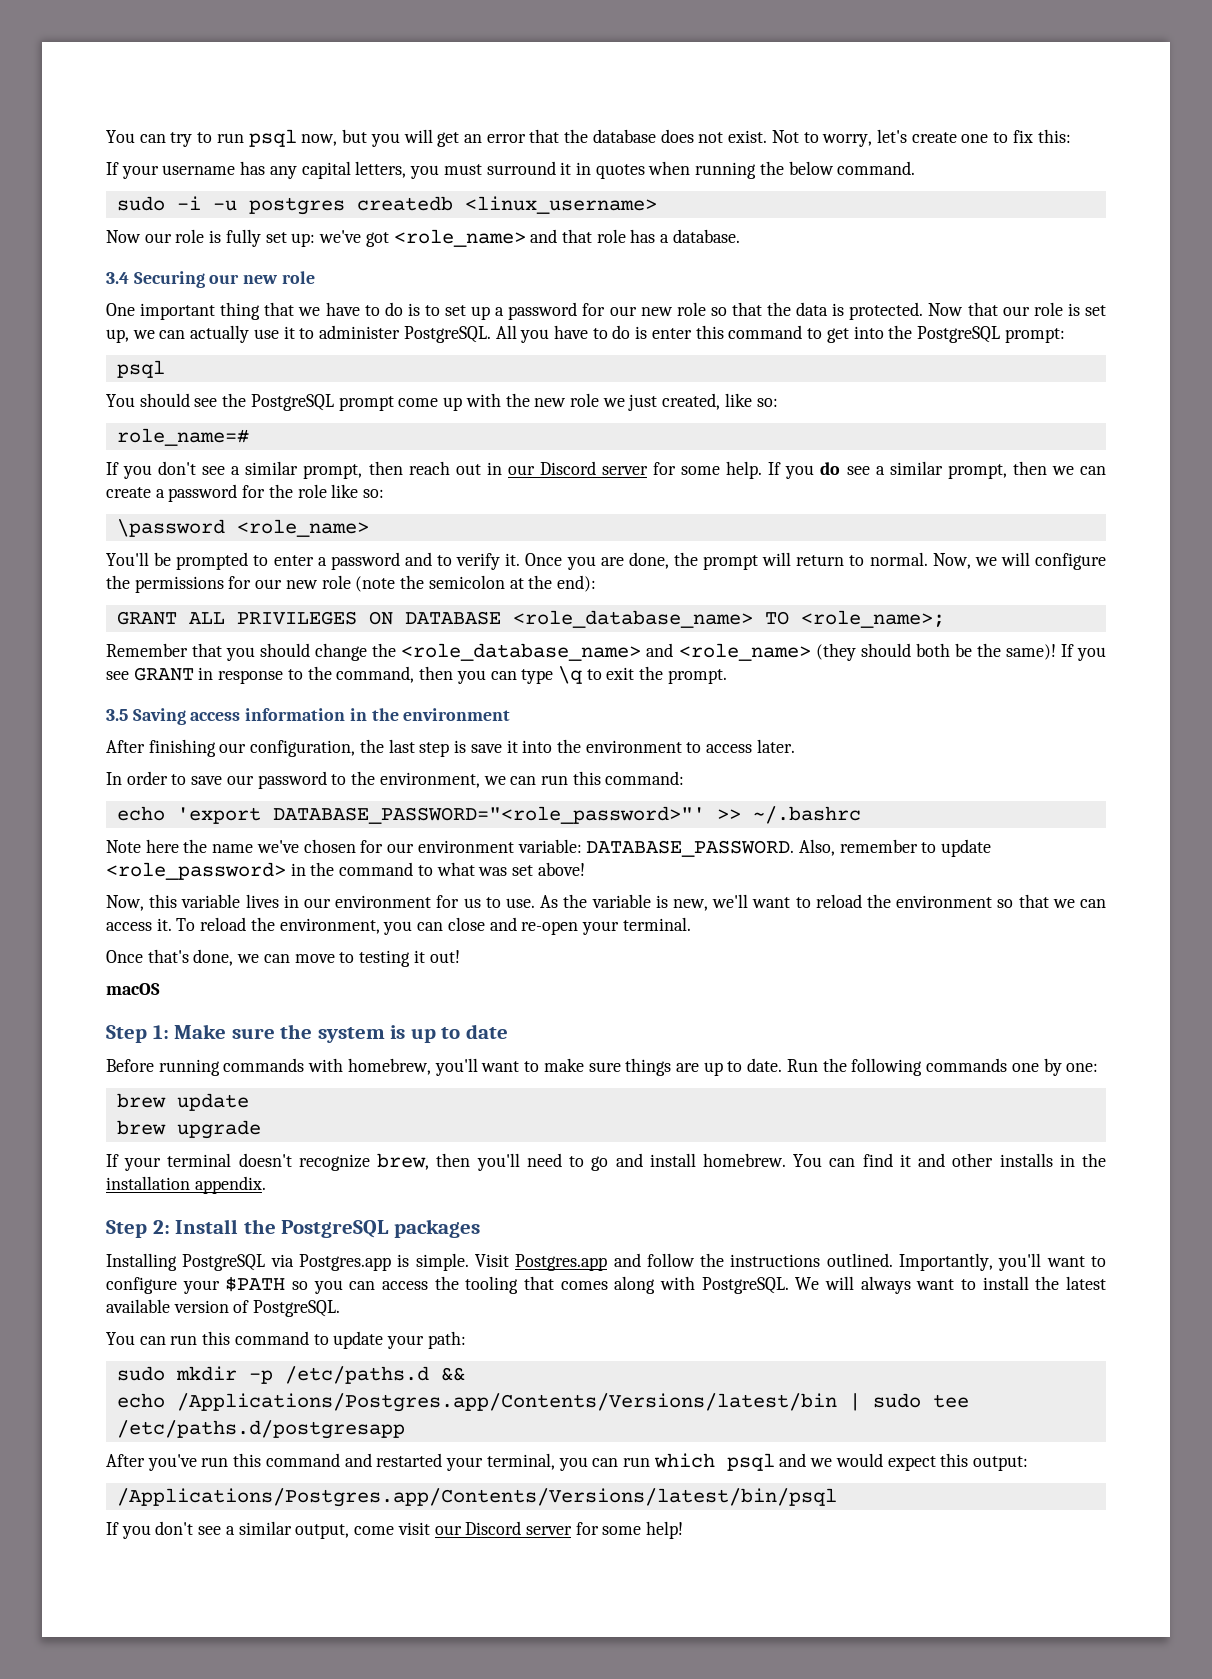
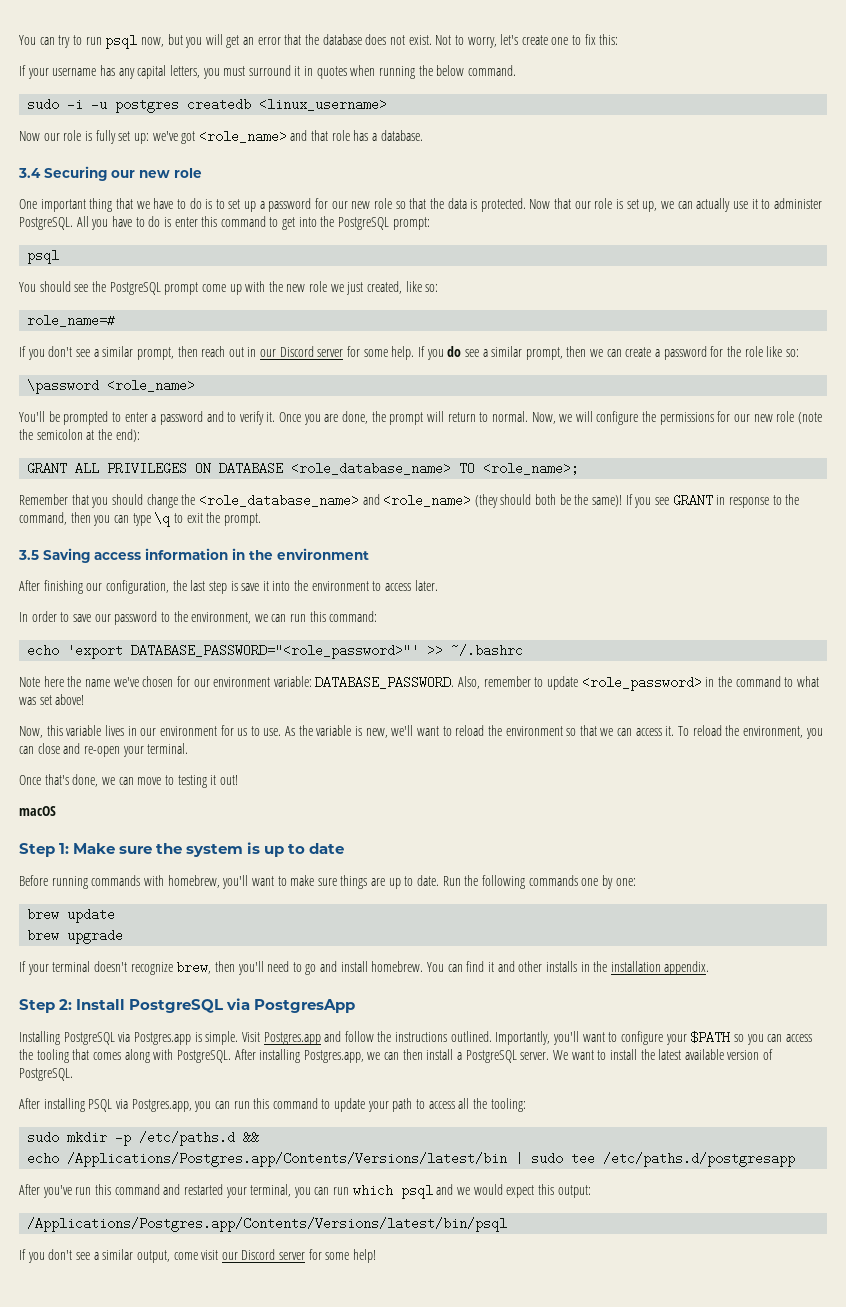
- Step 2: Install the PostgreSQL packages
+ Step 2: Install PostgreSQL via PostgresApp
- We will always want to install the latest available version of PostgreSQL.
+ After installing Postgres.app, we can then install a PostgreSQL server. We want to install the latest available version of PostgreSQL.
- You can run this command to update your path:
+ After installing PSQL via Postgres.app, you can run this command to update your path to access all the tooling:

